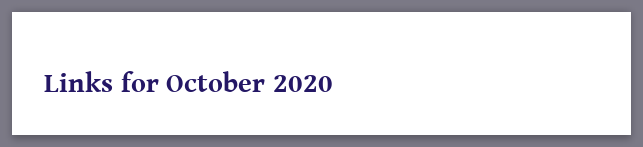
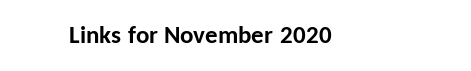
- Links for October 2020
+ Links for November 2020

